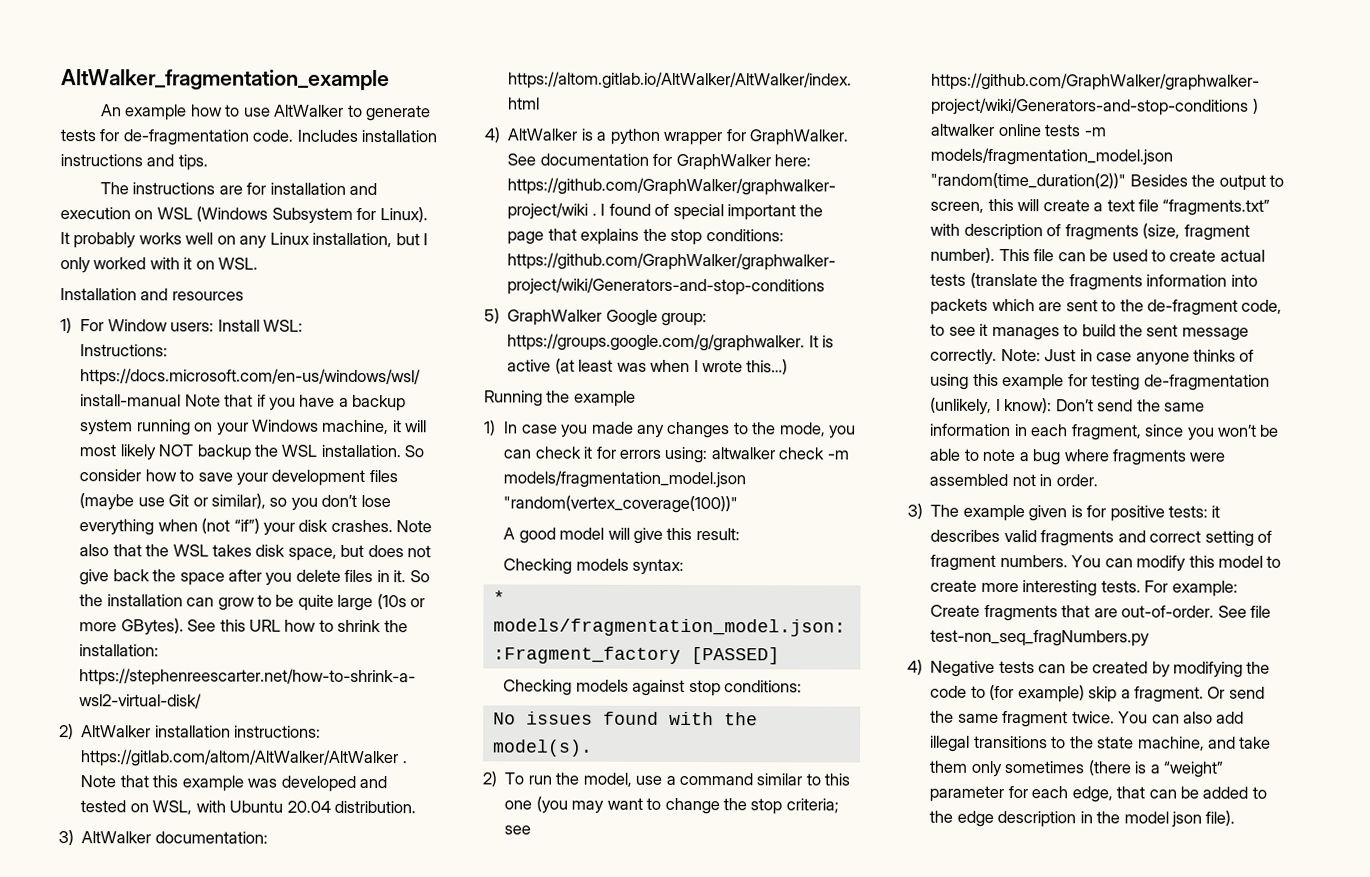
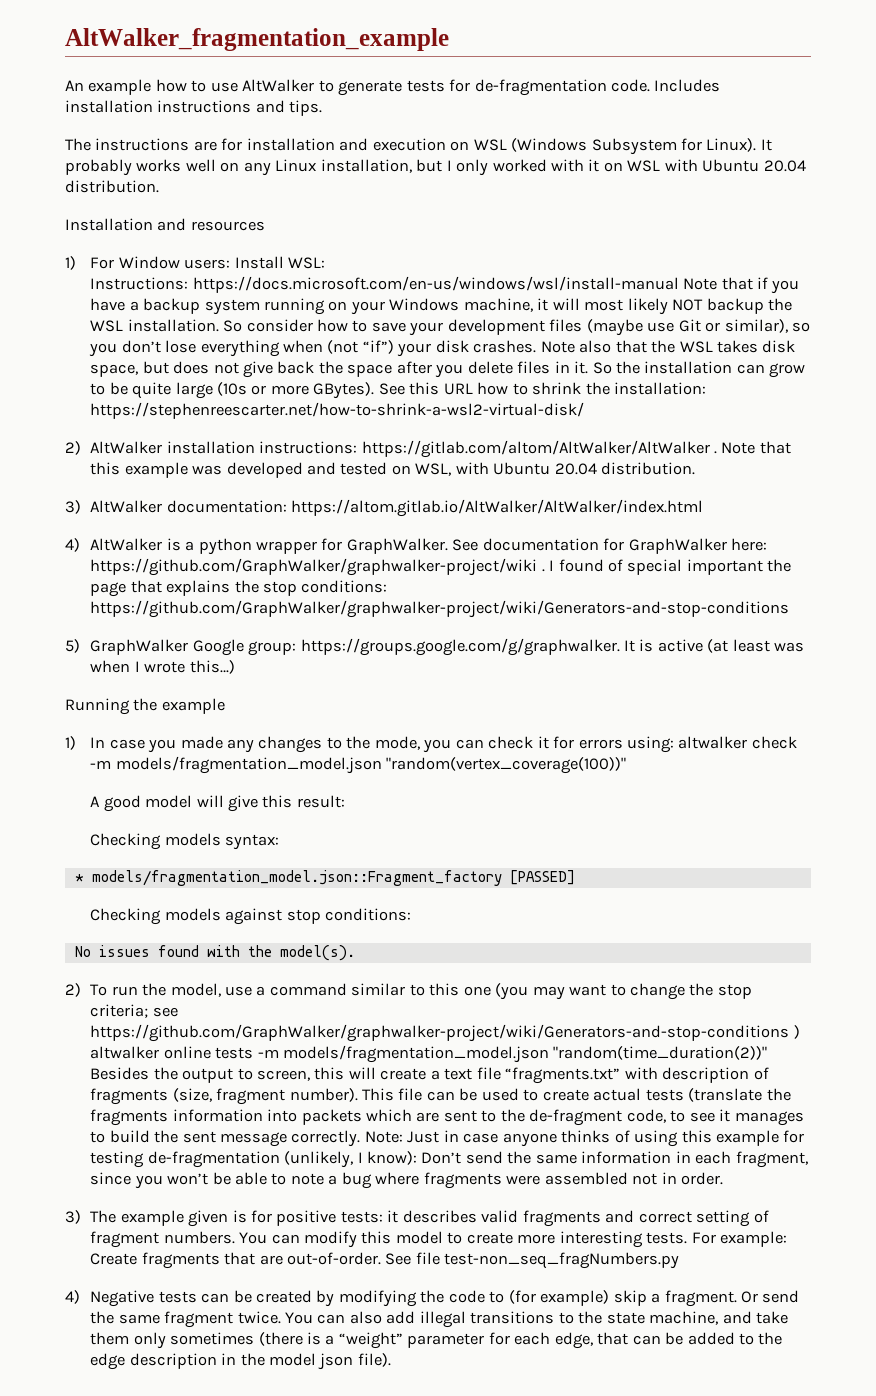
- It probably works well on any Linux installation, but I only worked with it on WSL.
+ It probably works well on any Linux installation, but I only worked with it on WSL with Ubuntu 20.04 distribution.

